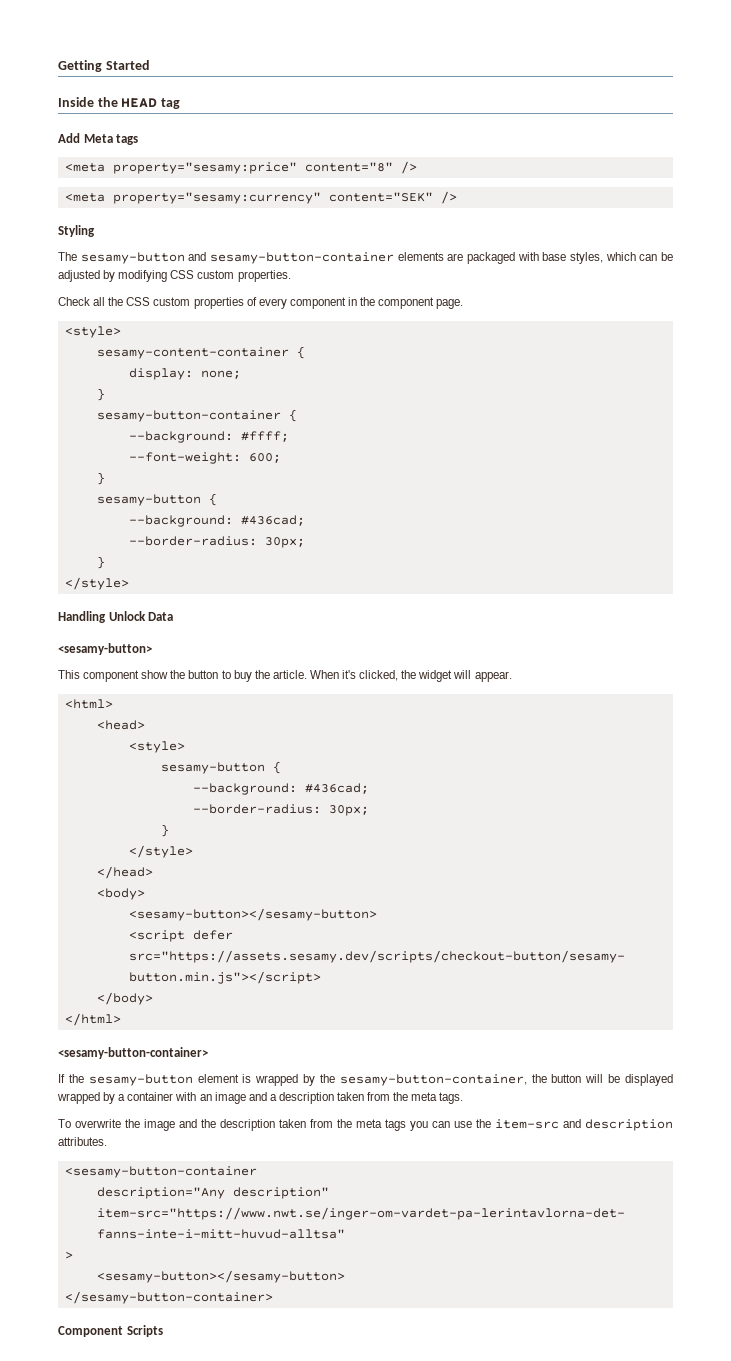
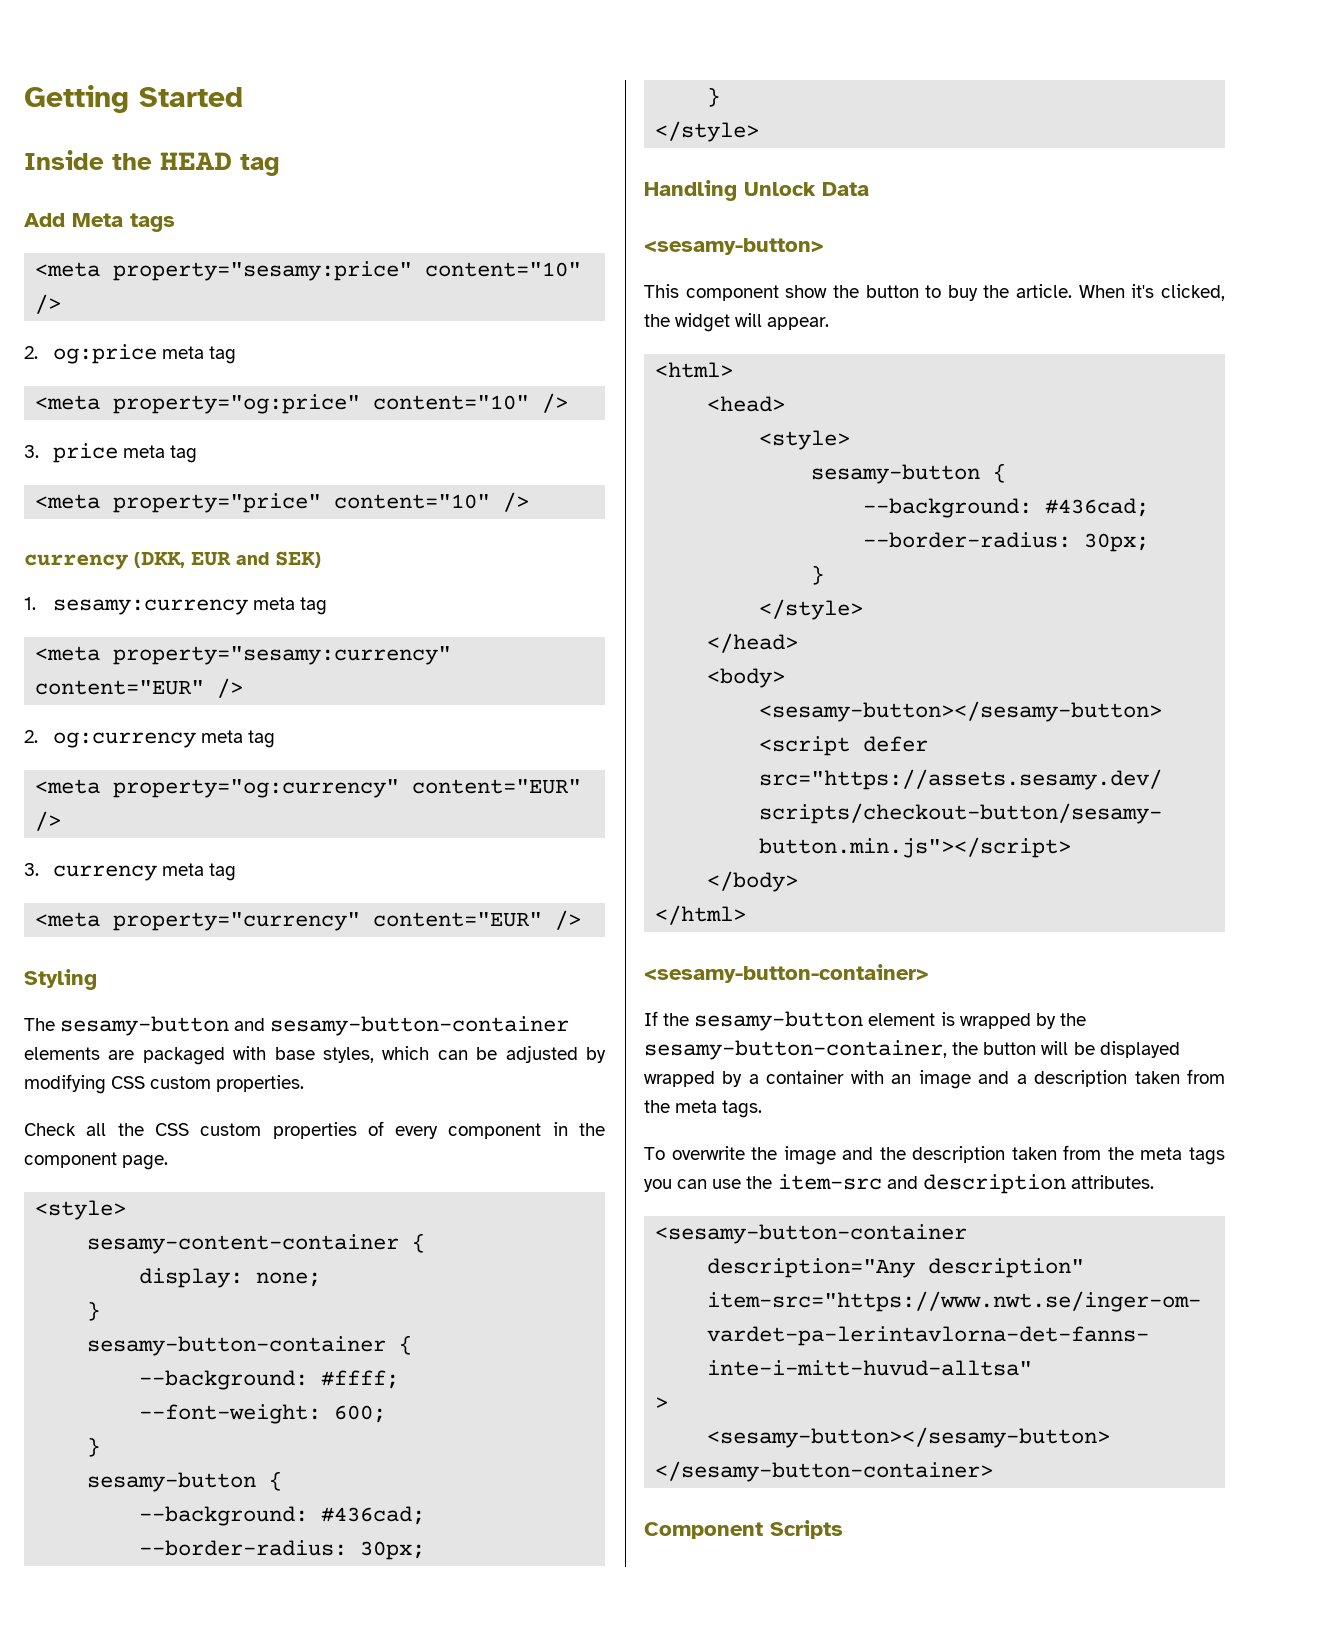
- <meta property="sesamy:price" content="8" />
- <meta property="sesamy:currency" content="SEK" />
+ <meta property="sesamy:price" content="10" />
+ 2. og:price meta tag
+ <meta property="og:price" content="10" />
+ 3. price meta tag
+ <meta property="price" content="10" />
+ currency (DKK, EUR and SEK)
+ 1. sesamy:currency meta tag
+ <meta property="sesamy:currency" content="EUR" />
+ 2. og:currency meta tag
+ <meta property="og:currency" content="EUR" />
+ 3. currency meta tag
+ <meta property="currency" content="EUR" />

